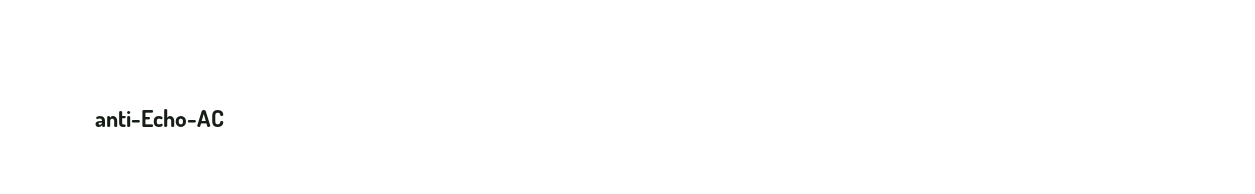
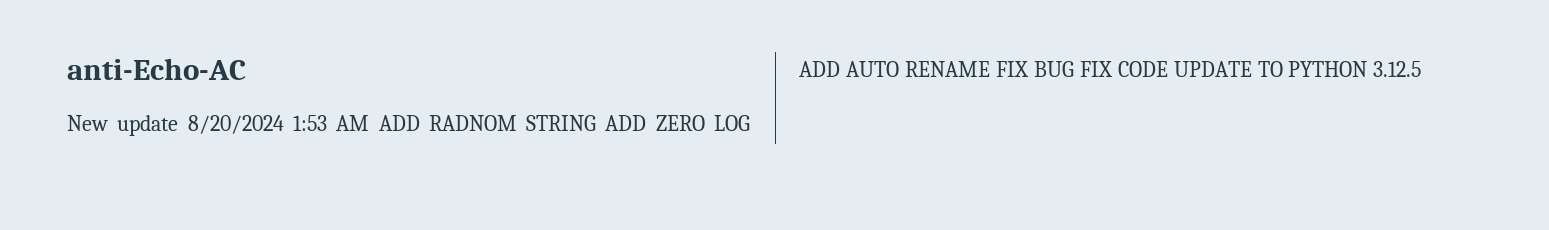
+ New update 8/20/2024 1:53 AM ADD RADNOM STRING ADD ZERO LOG ADD AUTO RENAME FIX BUG FIX CODE UPDATE TO PYTHON 3.12.5

